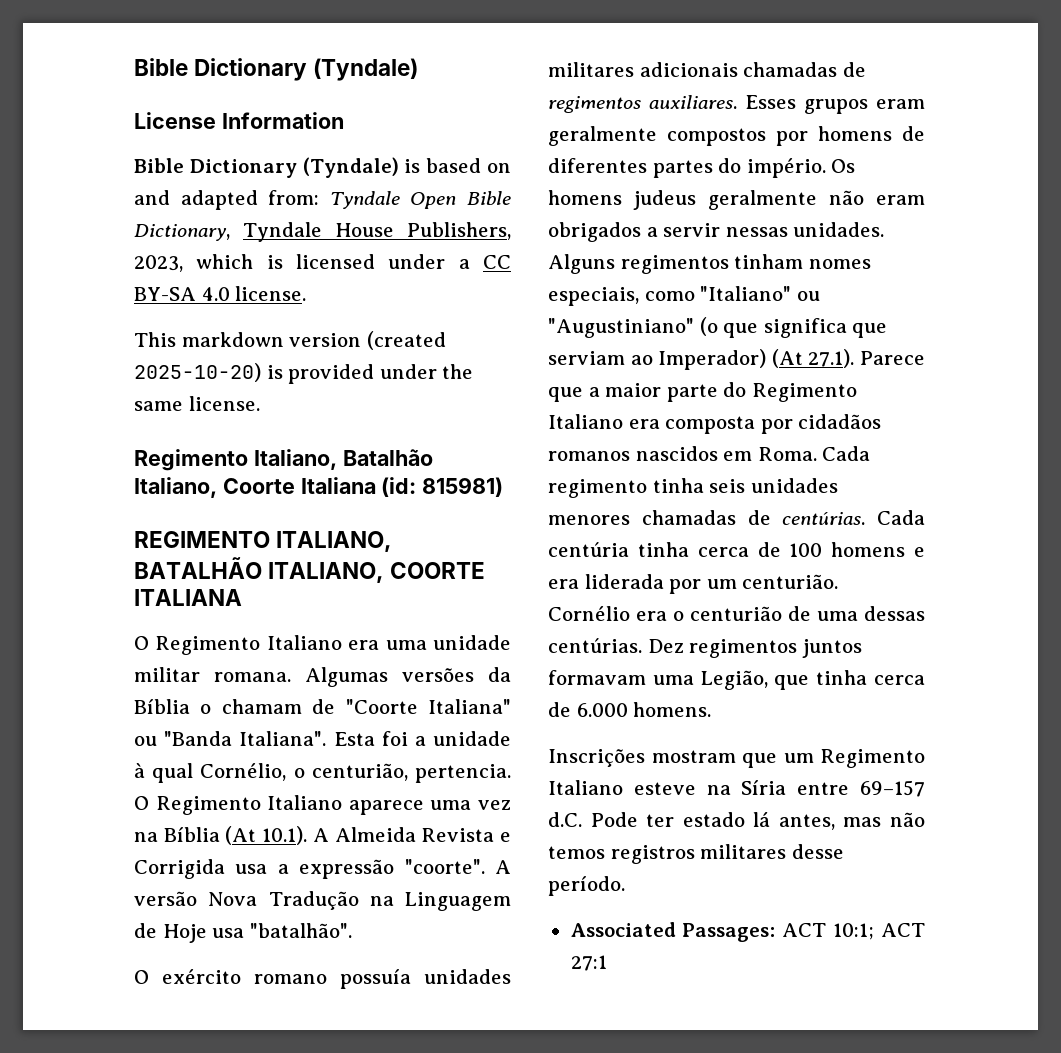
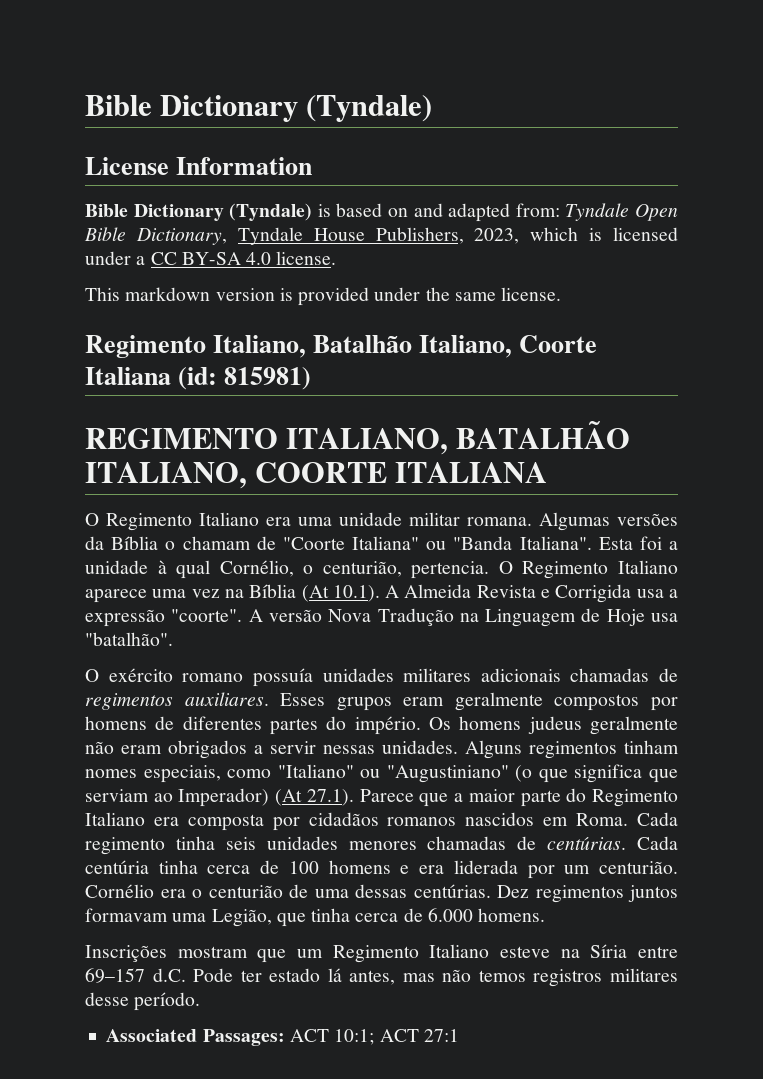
- This markdown version (created 2025-10-20) is provided under the same license.
+ This markdown version is provided under the same license.

